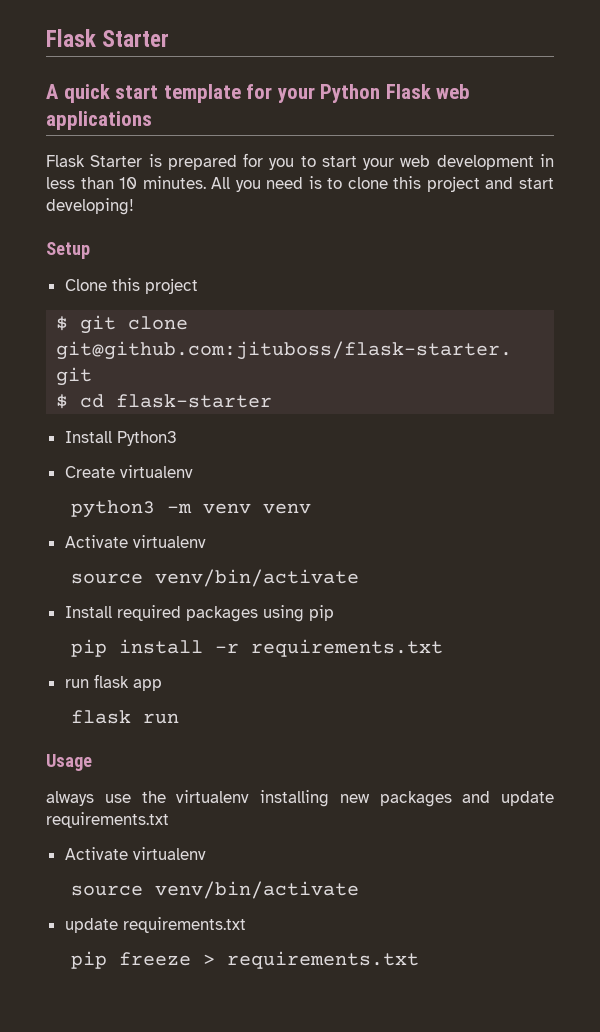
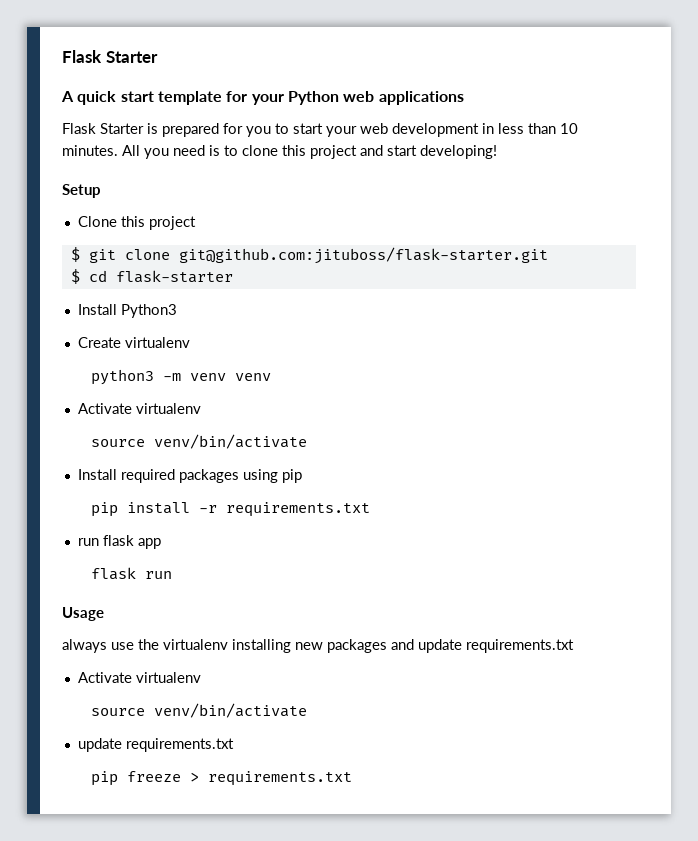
- A quick start template for your Python Flask web applications
+ A quick start template for your Python web applications

